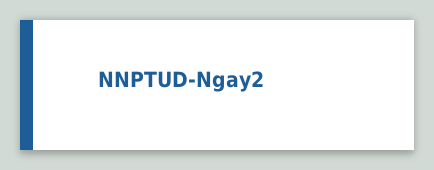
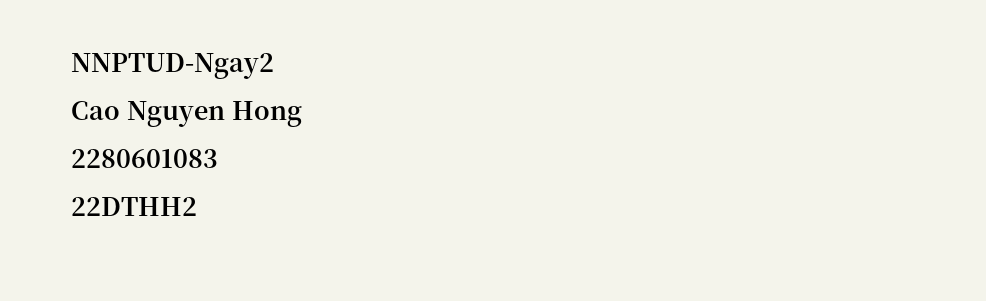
+ Cao Nguyen Hong
+ 2280601083
+ 22DTHH2

